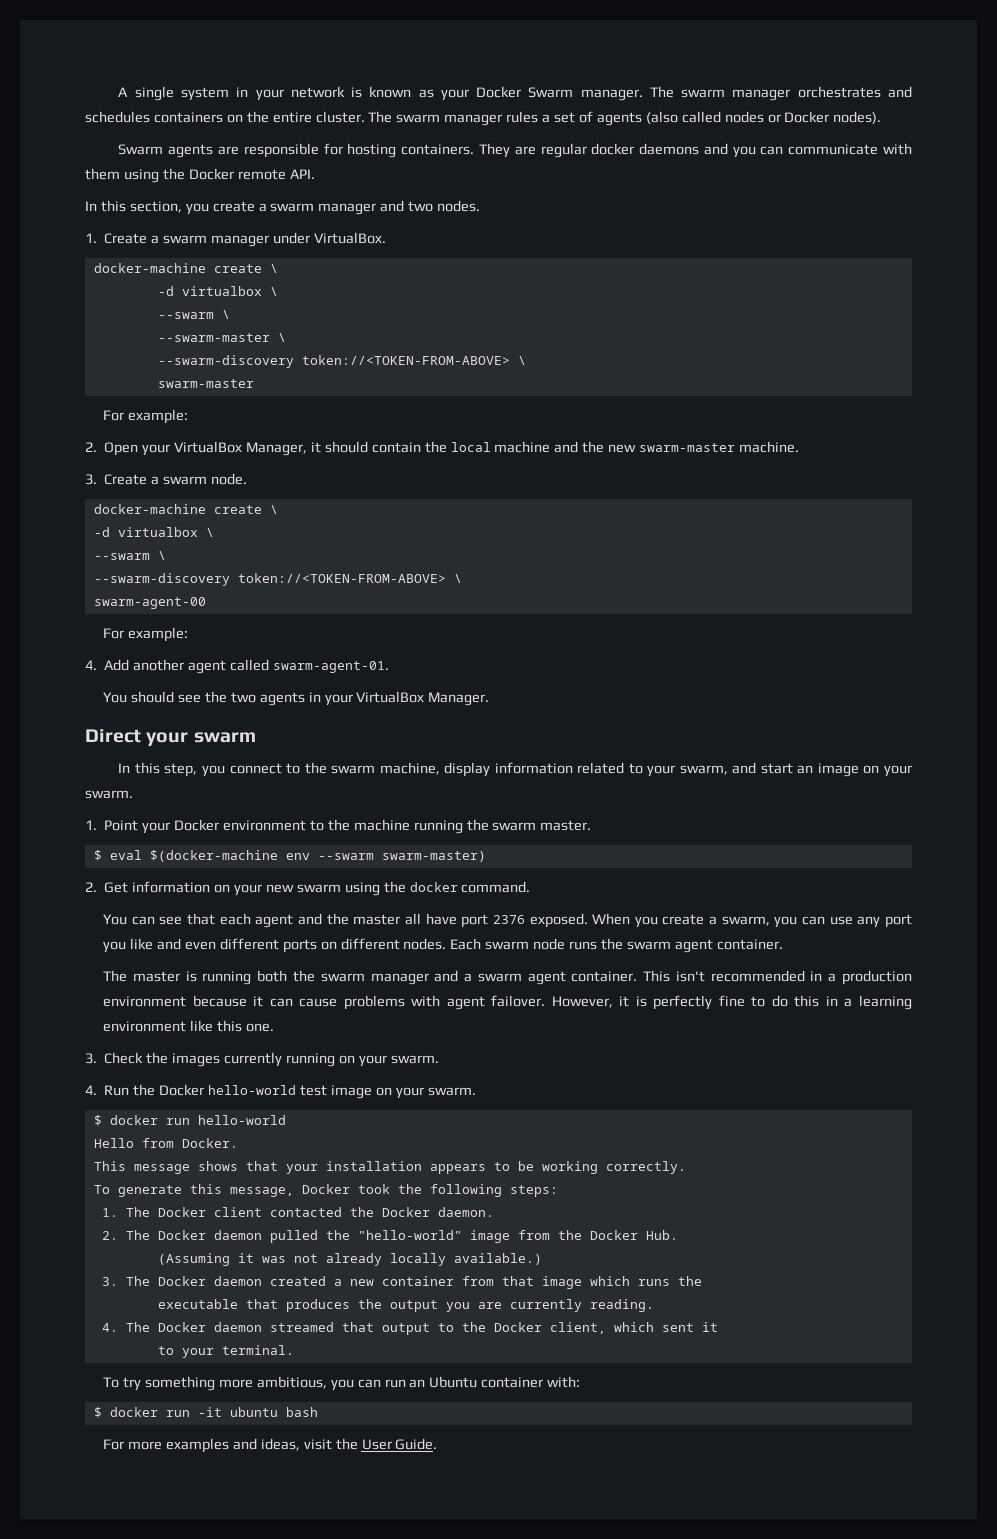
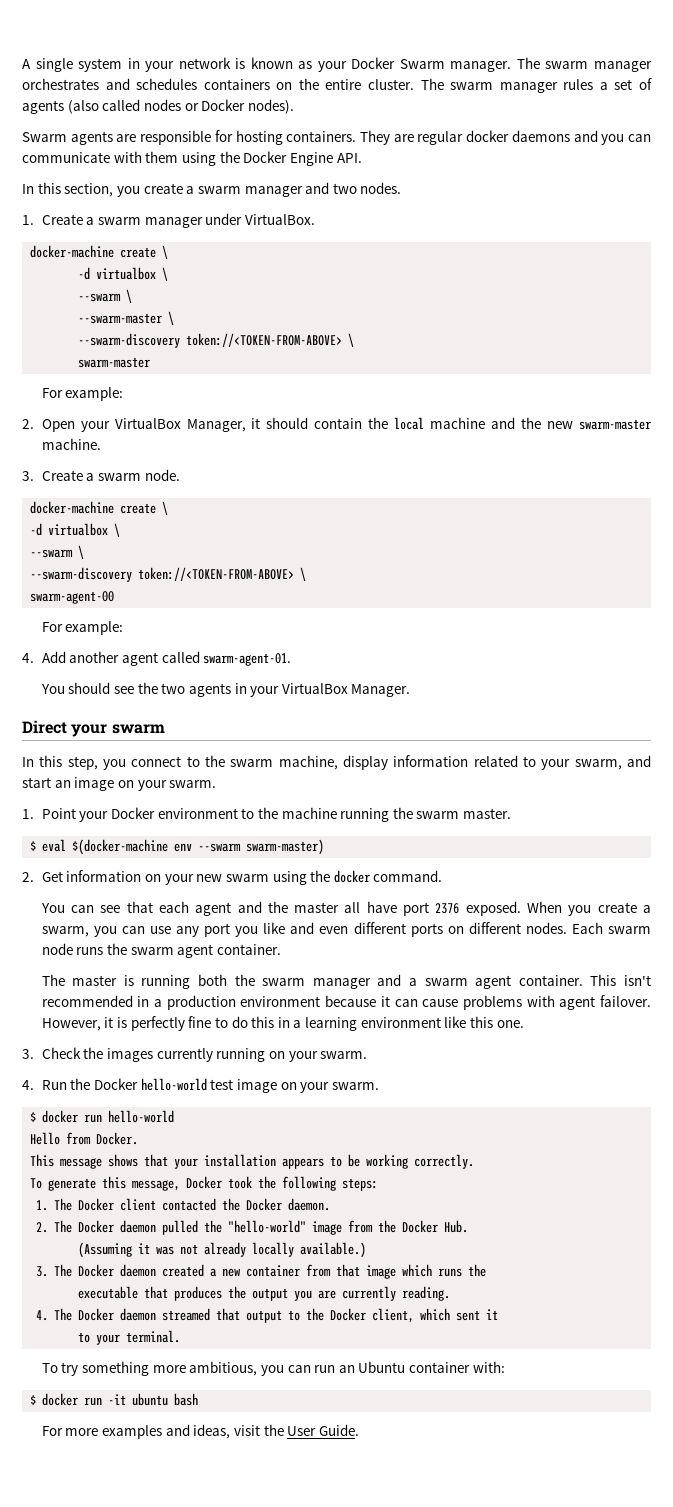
- They are regular docker daemons and you can communicate with them using the Docker remote API.
+ They are regular docker daemons and you can communicate with them using the Docker Engine API.

